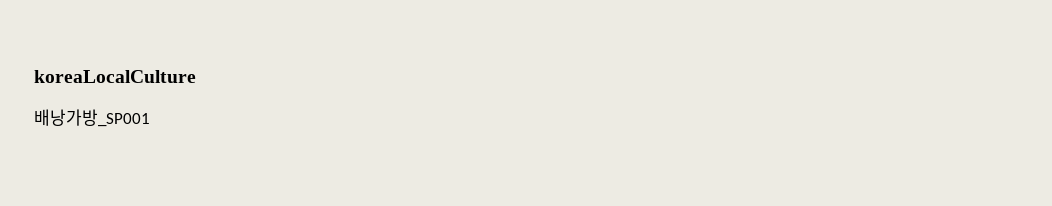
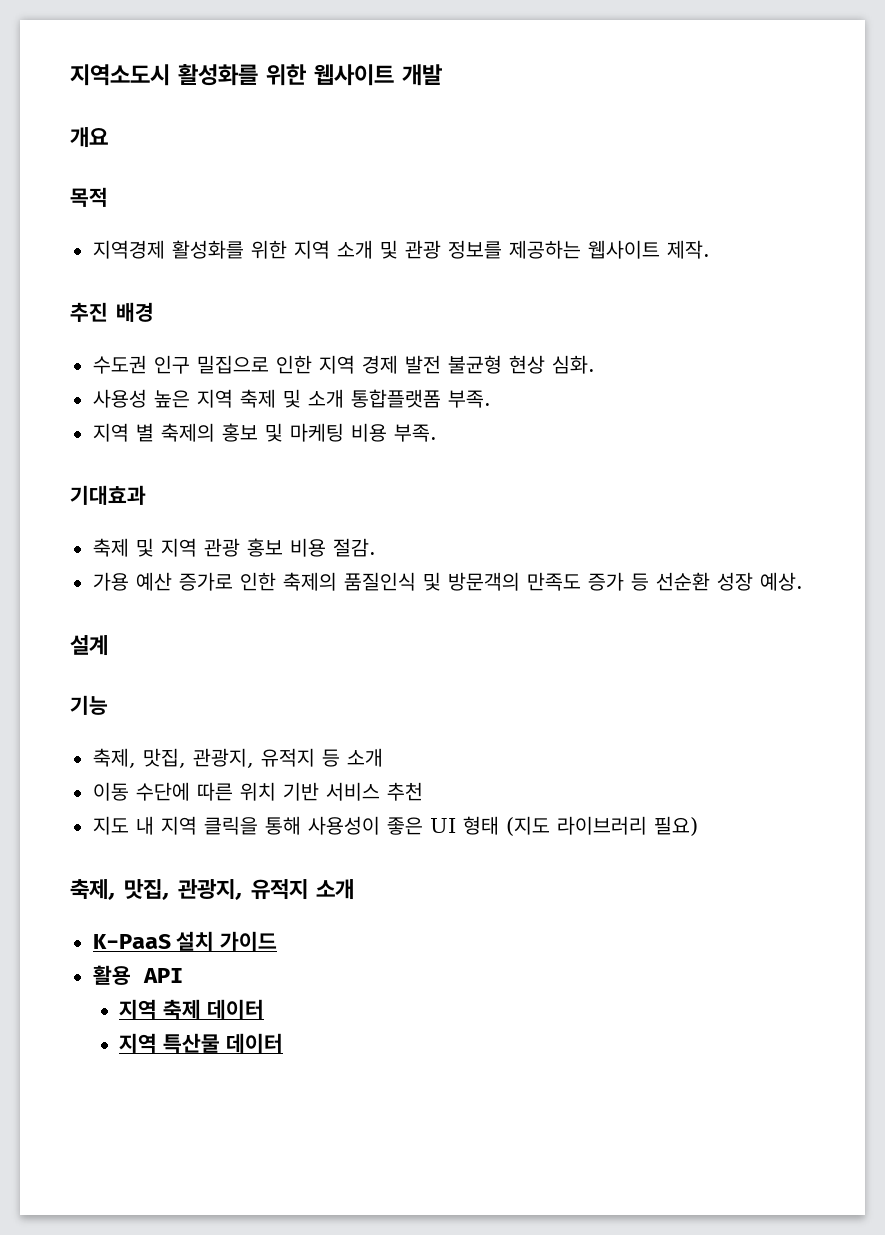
- koreaLocalCulture
- 배낭가방_SP001
+ 지역소도시 활성화를 위한 웹사이트 개발
+ 개요
+ 목적
+ 지역경제 활성화를 위한 지역 소개 및 관광 정보를 제공하는 웹사이트 제작.
+ 추진 배경
+ 수도권 인구 밀집으로 인한 지역 경제 발전 불균형 현상 심화.
+ 사용성 높은 지역 축제 및 소개 통합플랫폼 부족.
+ 지역 별 축제의 홍보 및 마케팅 비용 부족.
+ 기대효과
+ 축제 및 지역 관광 홍보 비용 절감.
+ 가용 예산 증가로 인한 축제의 품질인식 및 방문객의 만족도 증가 등 선순환 성장 예상.
+ 설계
+ 기능
+ 축제, 맛집, 관광지, 유적지 등 소개
+ 이동 수단에 따른 위치 기반 서비스 추천
+ 지도 내 지역 클릭을 통해 사용성이 좋은 UI 형태 (지도 라이브러리 필요)
+ 축제, 맛집, 관광지, 유적지 소개
+ K-PaaS 설치 가이드
+ 활용 API
+ 지역 축제 데이터
+ 지역 특산물 데이터

